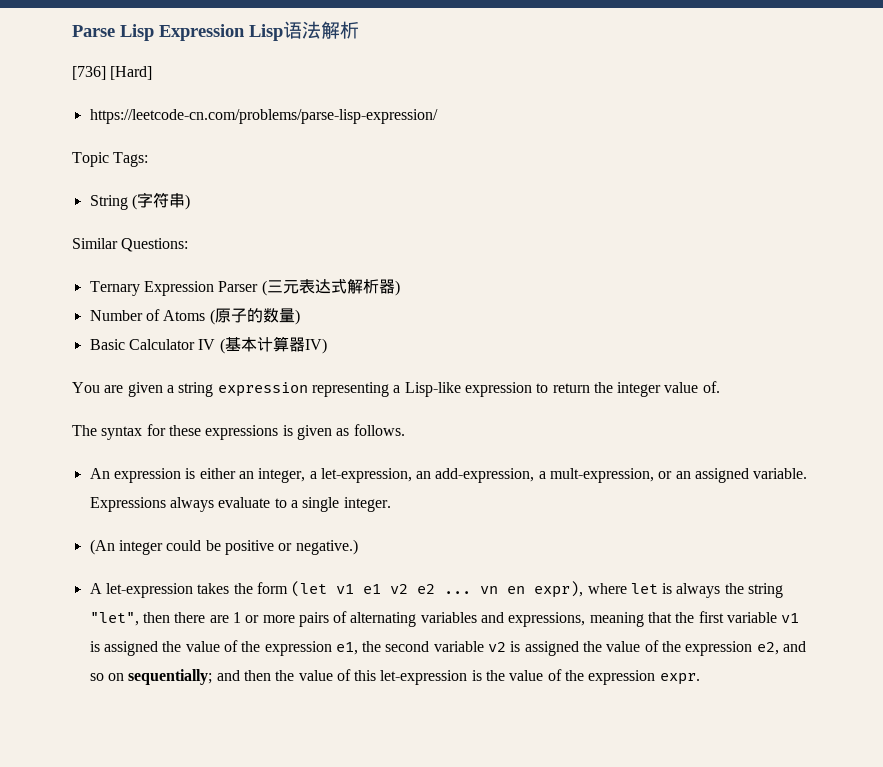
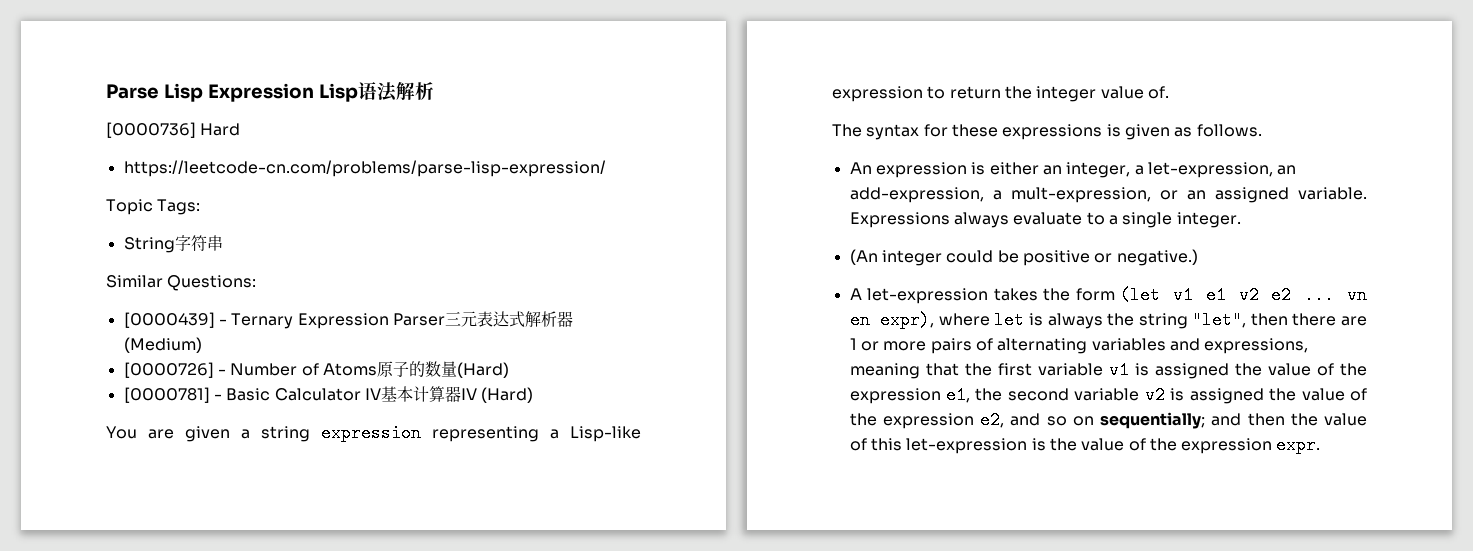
- [736] [Hard]
+ [0000736] Hard
- String (字符串)
+ String字符串
- Ternary Expression Parser (三元表达式解析器)
- Number of Atoms (原子的数量)
- Basic Calculator IV (基本计算器IV)
+ [0000439] - Ternary Expression Parser三元表达式解析器(Medium)
+ [0000726] - Number of Atoms原子的数量(Hard)
+ [0000781] - Basic Calculator IV基本计算器IV (Hard)

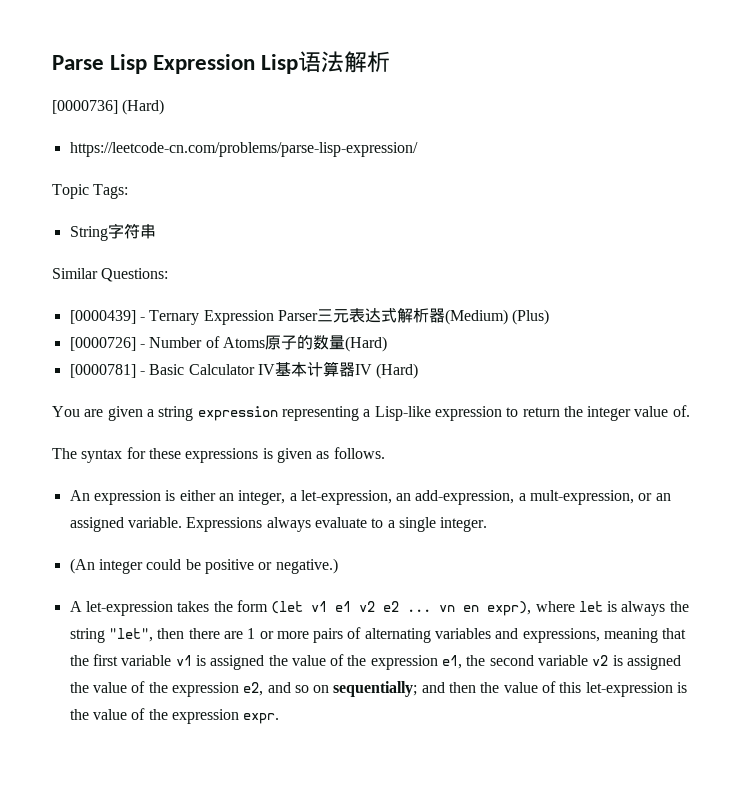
- [0000736] Hard
+ [0000736] (Hard)
- [0000439] - Ternary Expression Parser三元表达式解析器(Medium)
+ [0000439] - Ternary Expression Parser三元表达式解析器(Medium) (Plus)

